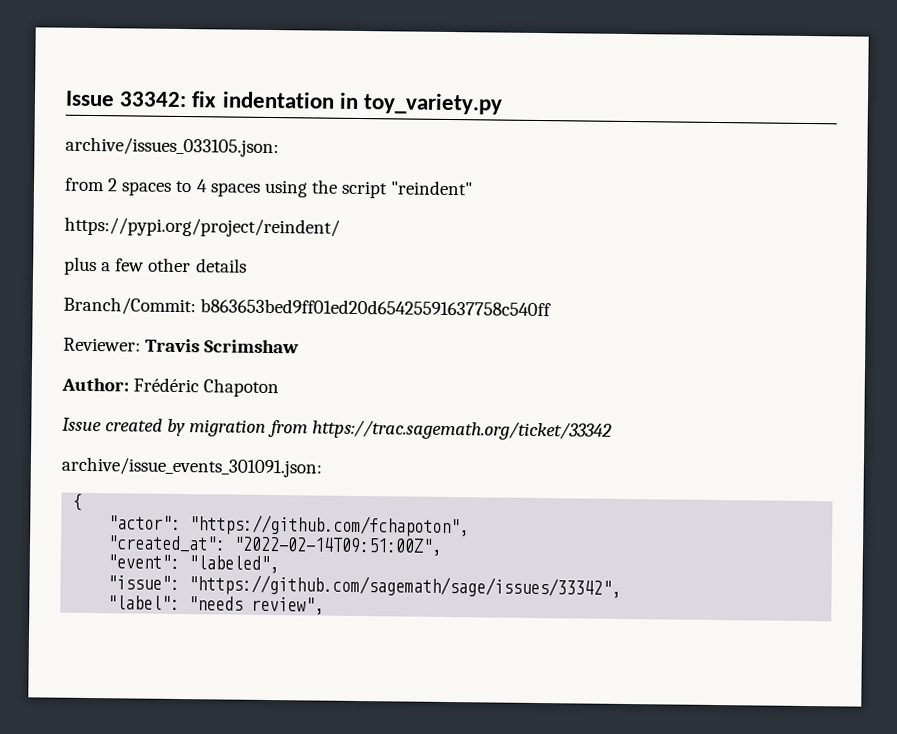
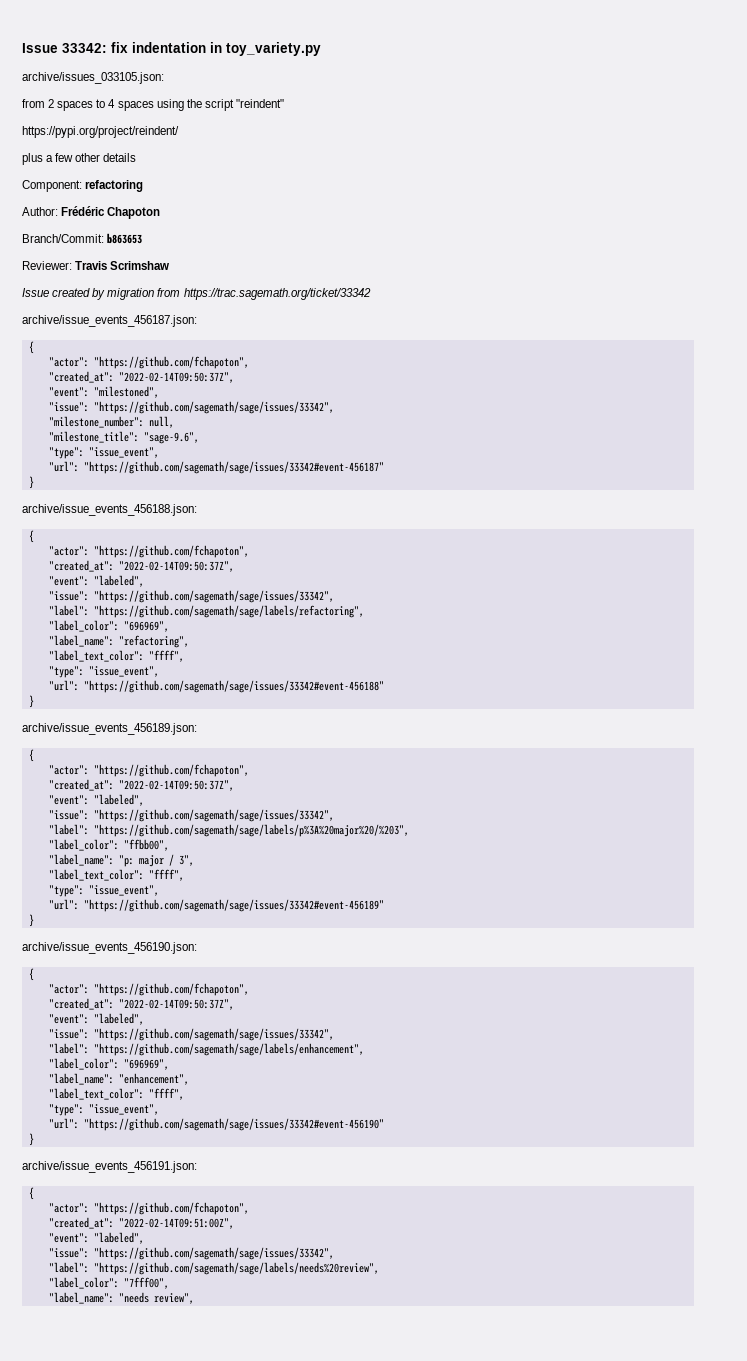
+ Component: refactoring
+ Author: Frédéric Chapoton
- Branch/Commit: b863653bed9ff01ed20d65425591637758c540ff
+ Branch/Commit: b863653
- Author: Frédéric Chapoton
- archive/issue_events_301091.json:
+ archive/issue_events_456187.json:
+ {
+ "actor": "https://github.com/fchapoton",
+ "created_at": "2022-02-14T09:50:37Z",
+ "event": "milestoned",
+ "issue": "https://github.com/sagemath/sage/issues/33342",
+ "milestone_number": null,
+ "milestone_title": "sage-9.6",
+ "type": "issue_event",
+ "url": "https://github.com/sagemath/sage/issues/33342#event-456187"
+ }
+ archive/issue_events_456188.json:
+ {
+ "actor": "https://github.com/fchapoton",
+ "created_at": "2022-02-14T09:50:37Z",
+ "event": "labeled",
+ "issue": "https://github.com/sagemath/sage/issues/33342",
+ "label": "https://github.com/sagemath/sage/labels/refactoring",
+ "label_color": "696969",
+ "label_name": "refactoring",
+ "label_text_color": "ffff",
+ "type": "issue_event",
+ "url": "https://github.com/sagemath/sage/issues/33342#event-456188"
+ }
+ archive/issue_events_456189.json:
+ {
+ "actor": "https://github.com/fchapoton",
+ "created_at": "2022-02-14T09:50:37Z",
+ "event": "labeled",
+ "issue": "https://github.com/sagemath/sage/issues/33342",
+ "label": "https://github.com/sagemath/sage/labels/p%3A%20major%20/%203",
+ "label_color": "ffbb00",
+ "label_name": "p: major / 3",
+ "label_text_color": "ffff",
+ "type": "issue_event",
+ "url": "https://github.com/sagemath/sage/issues/33342#event-456189"
+ }
+ archive/issue_events_456190.json:
+ {
+ "actor": "https://github.com/fchapoton",
+ "created_at": "2022-02-14T09:50:37Z",
+ "event": "labeled",
+ "issue": "https://github.com/sagemath/sage/issues/33342",
+ "label": "https://github.com/sagemath/sage/labels/enhancement",
+ "label_color": "696969",
+ "label_name": "enhancement",
+ "label_text_color": "ffff",
+ "type": "issue_event",
+ "url": "https://github.com/sagemath/sage/issues/33342#event-456190"
+ }
+ archive/issue_events_456191.json:
- "label": "needs review",
+ "label": "https://github.com/sagemath/sage/labels/needs%20review",
+ "label_color": "7fff00",
+ "label_name": "needs review",

